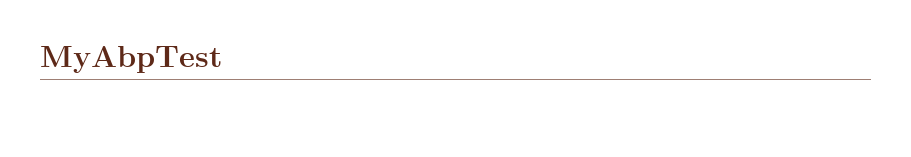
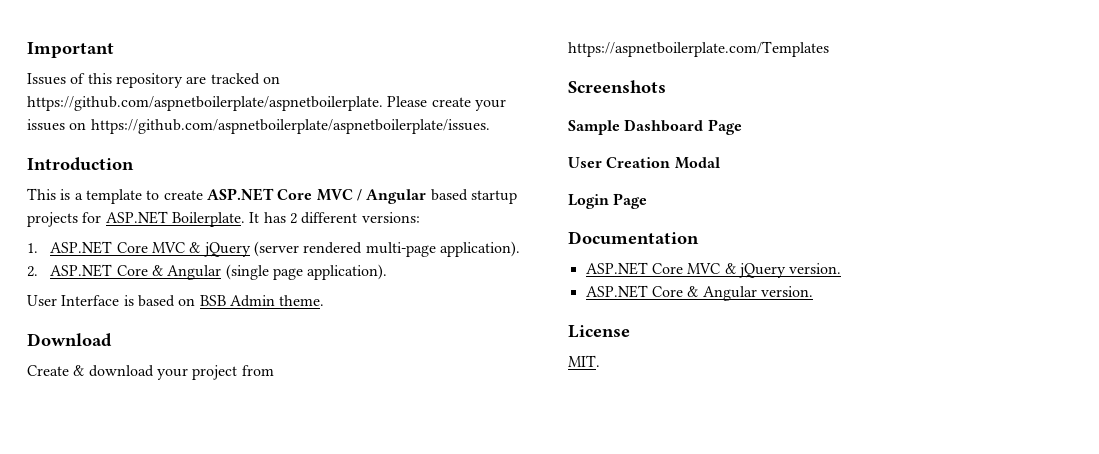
- MyAbpTest
+ Important
+ Issues of this repository are tracked on https://github.com/aspnetboilerplate/aspnetboilerplate. Please create your issues on https://github.com/aspnetboilerplate/aspnetboilerplate/issues.
+ Introduction
+ This is a template to create ASP.NET Core MVC / Angular based startup projects for ASP.NET Boilerplate. It has 2 different versions:
+ 1. ASP.NET Core MVC & jQuery (server rendered multi-page application).
+ 2. ASP.NET Core & Angular (single page application).
+ User Interface is based on BSB Admin theme.
+ Download
+ Create & download your project from https://aspnetboilerplate.com/Templates
+ Screenshots
+ Sample Dashboard Page
+ User Creation Modal
+ Login Page
+ Documentation
+ ASP.NET Core MVC & jQuery version.
+ ASP.NET Core & Angular version.
+ License
+ MIT.

